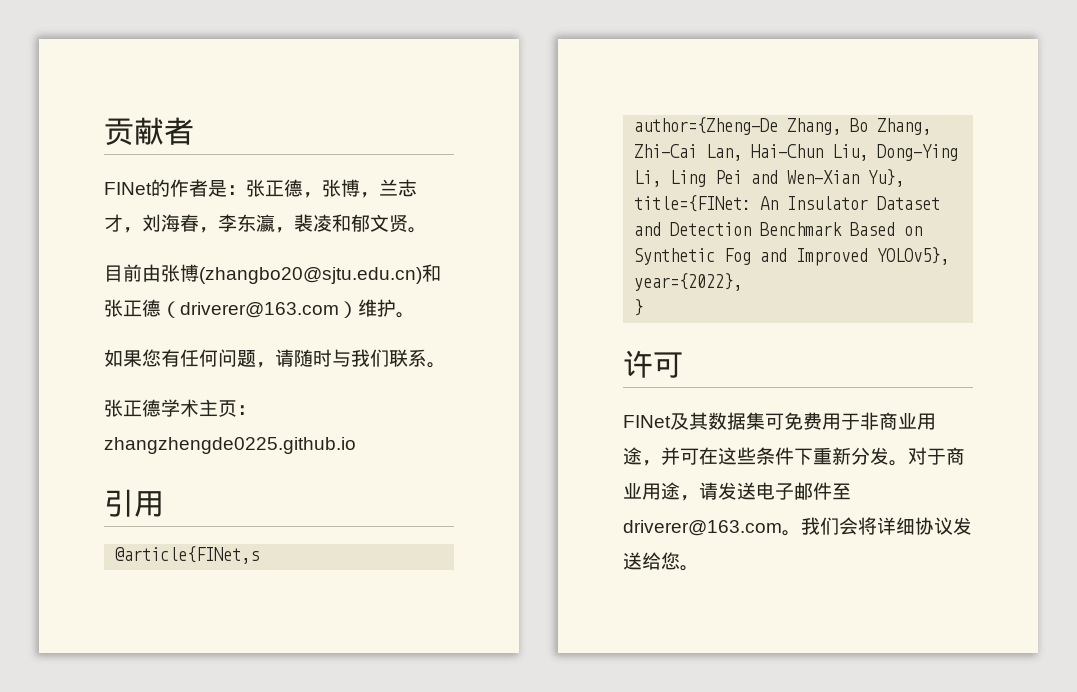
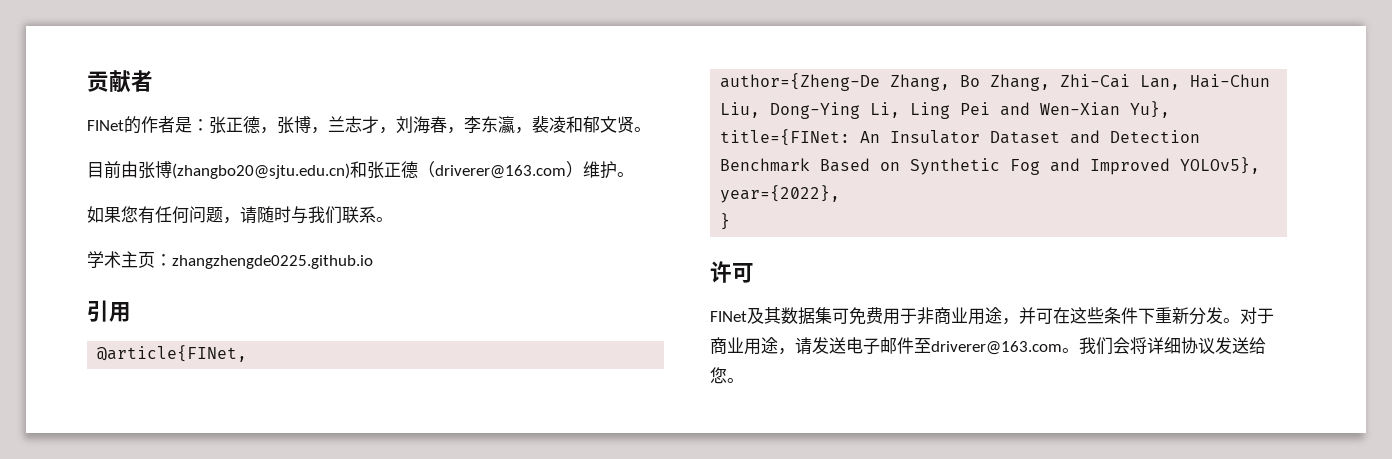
- 张正德学术主页：zhangzhengde0225.github.io
+ 学术主页：zhangzhengde0225.github.io
- @article{FINet,s
+ @article{FINet,

